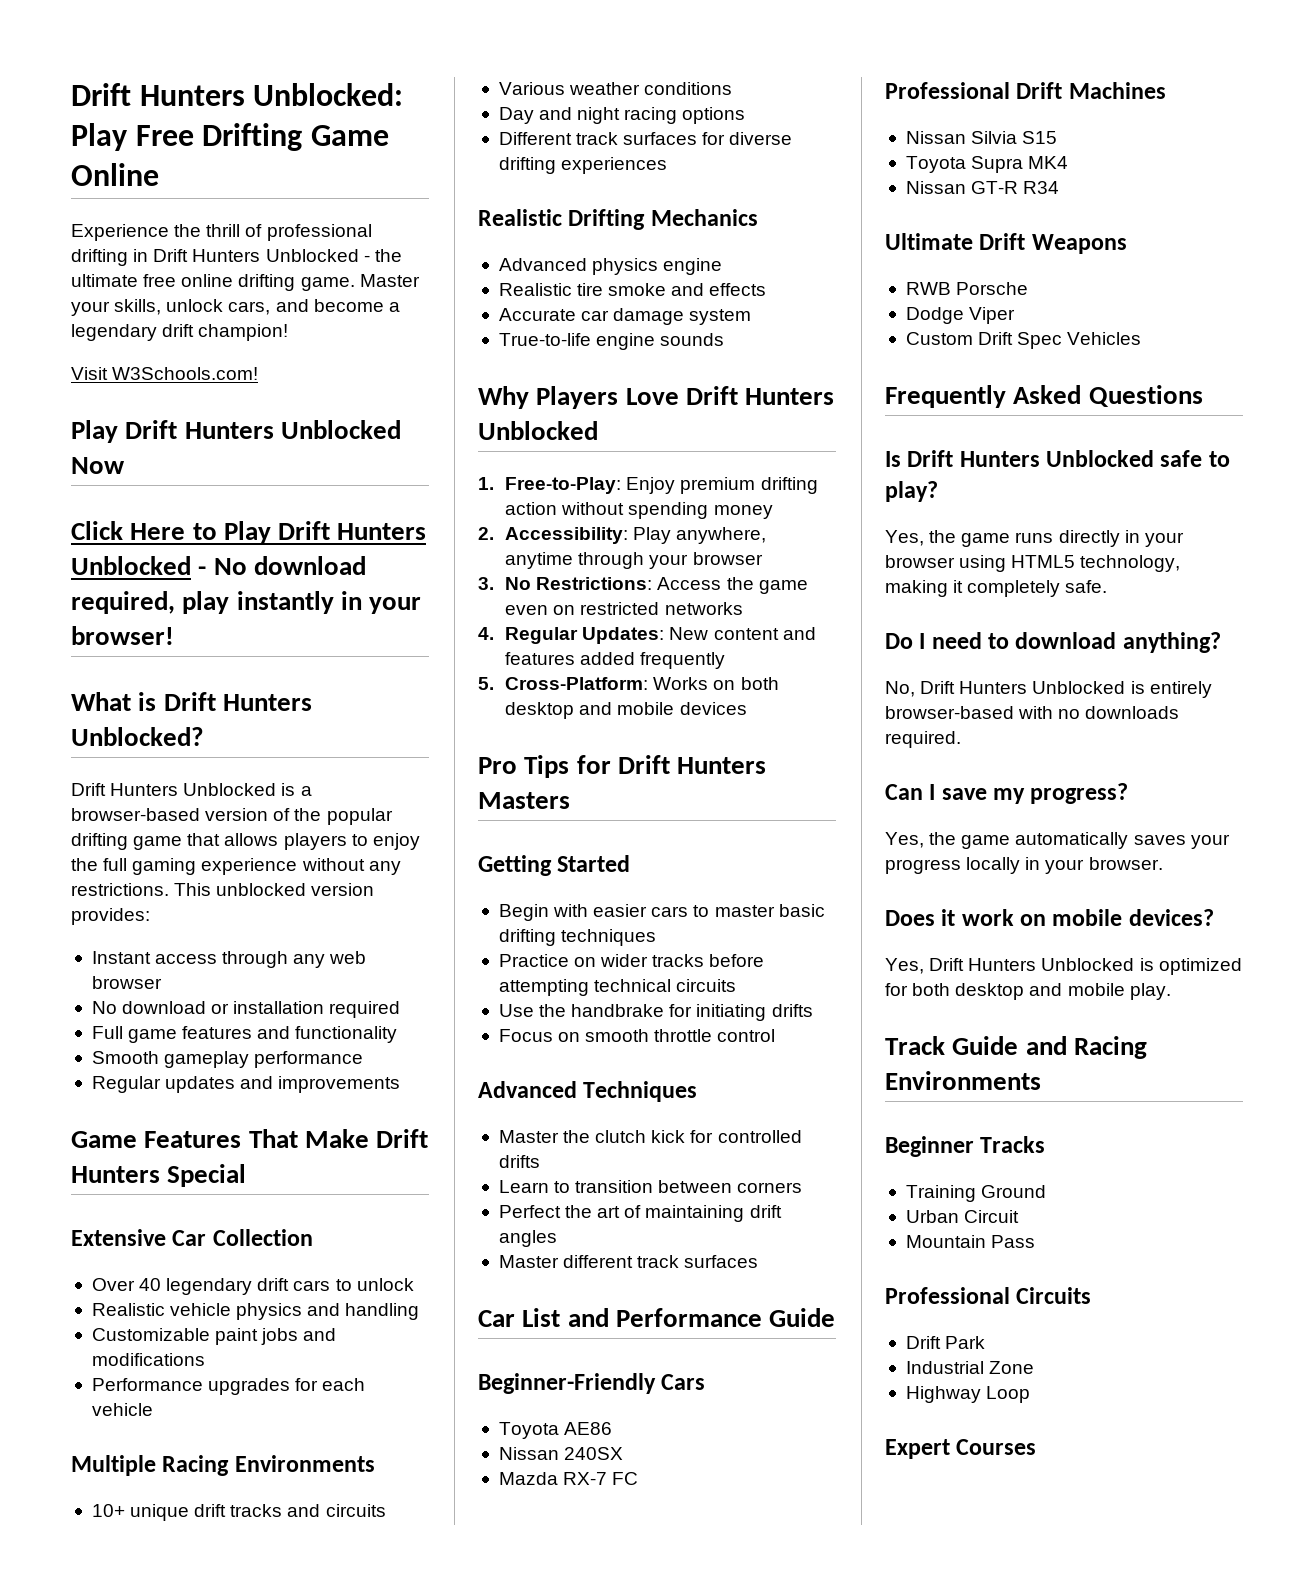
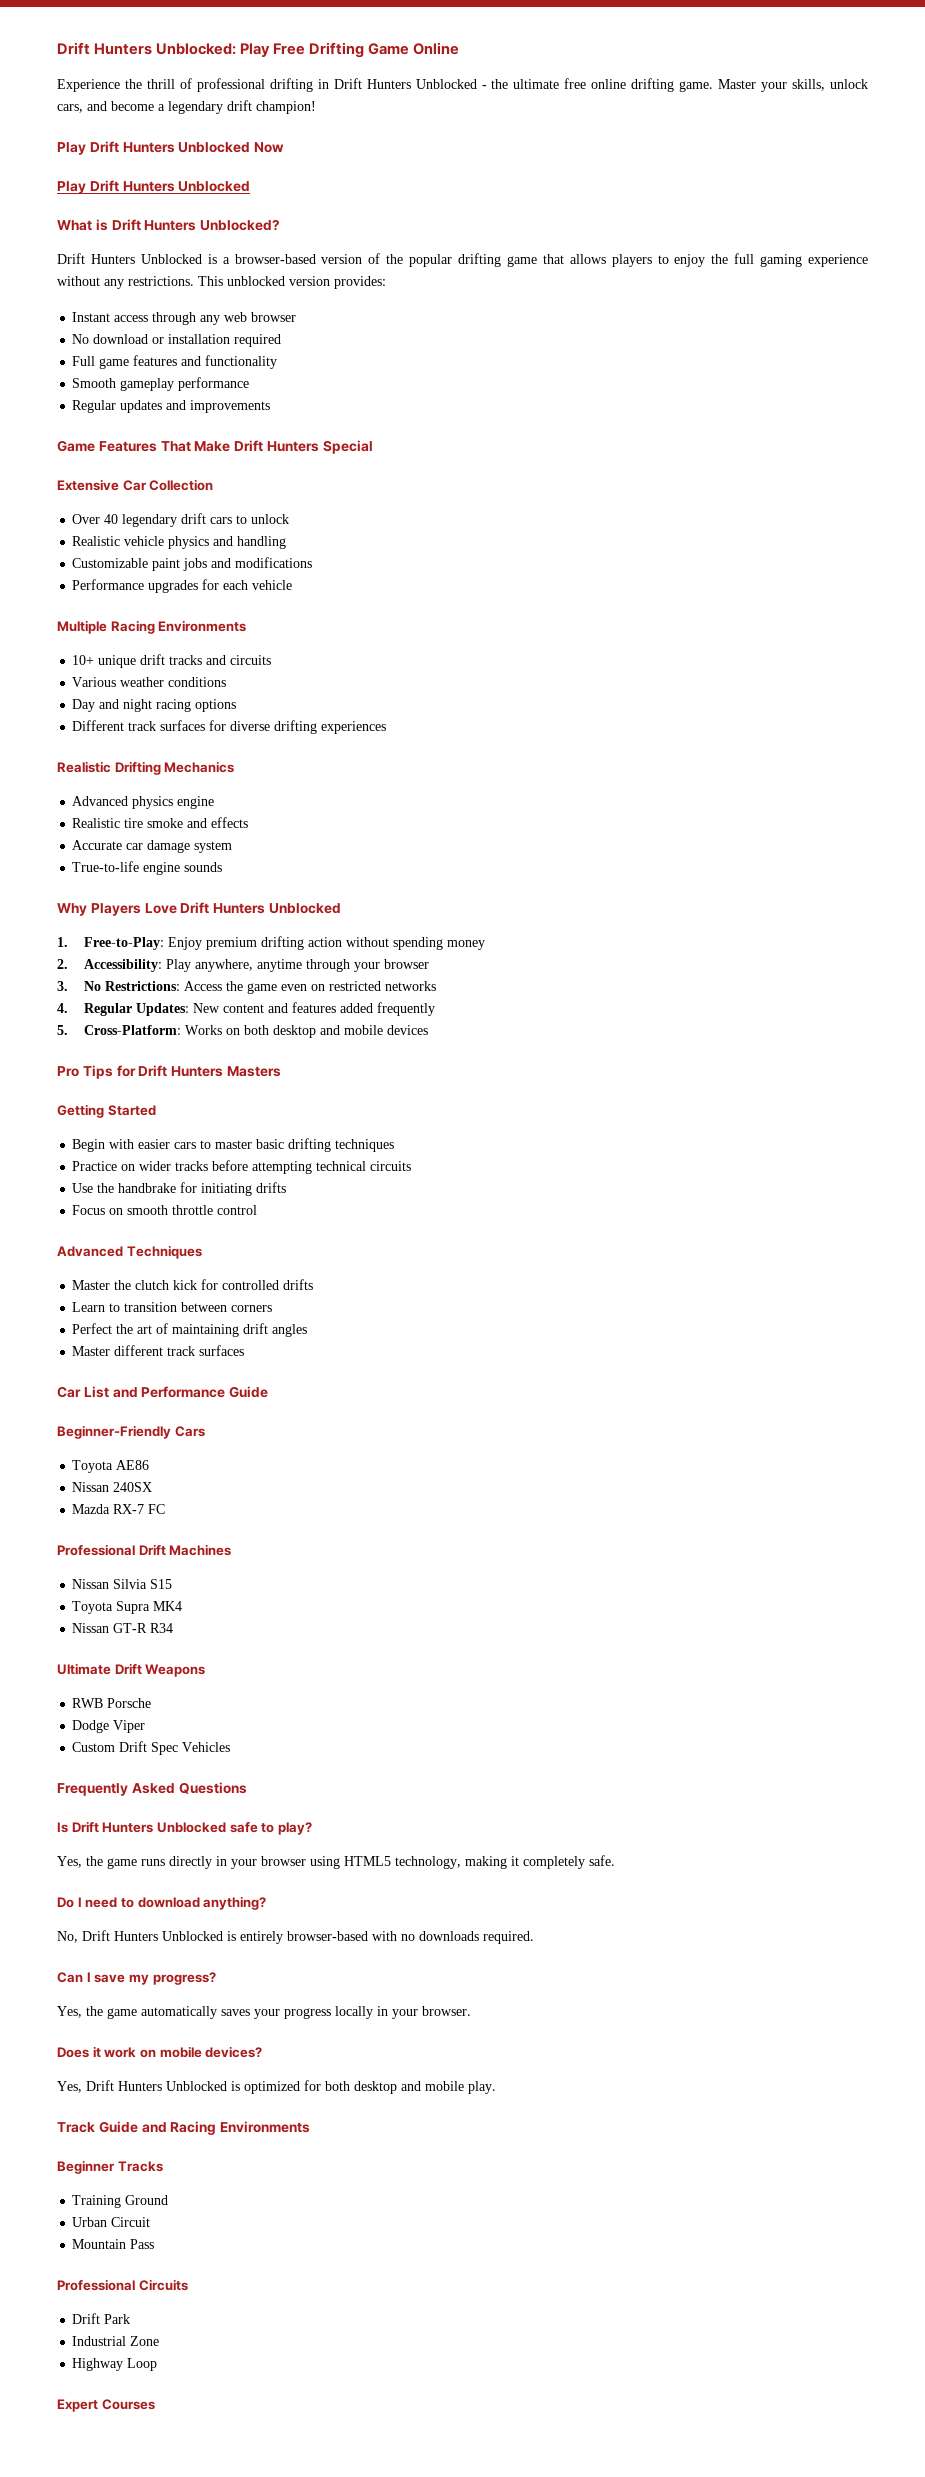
- Visit W3Schools.com!
  Play Drift Hunters Unblocked Now
- Click Here to Play Drift Hunters Unblocked - No download required, play instantly in your browser!
+ Play Drift Hunters Unblocked

